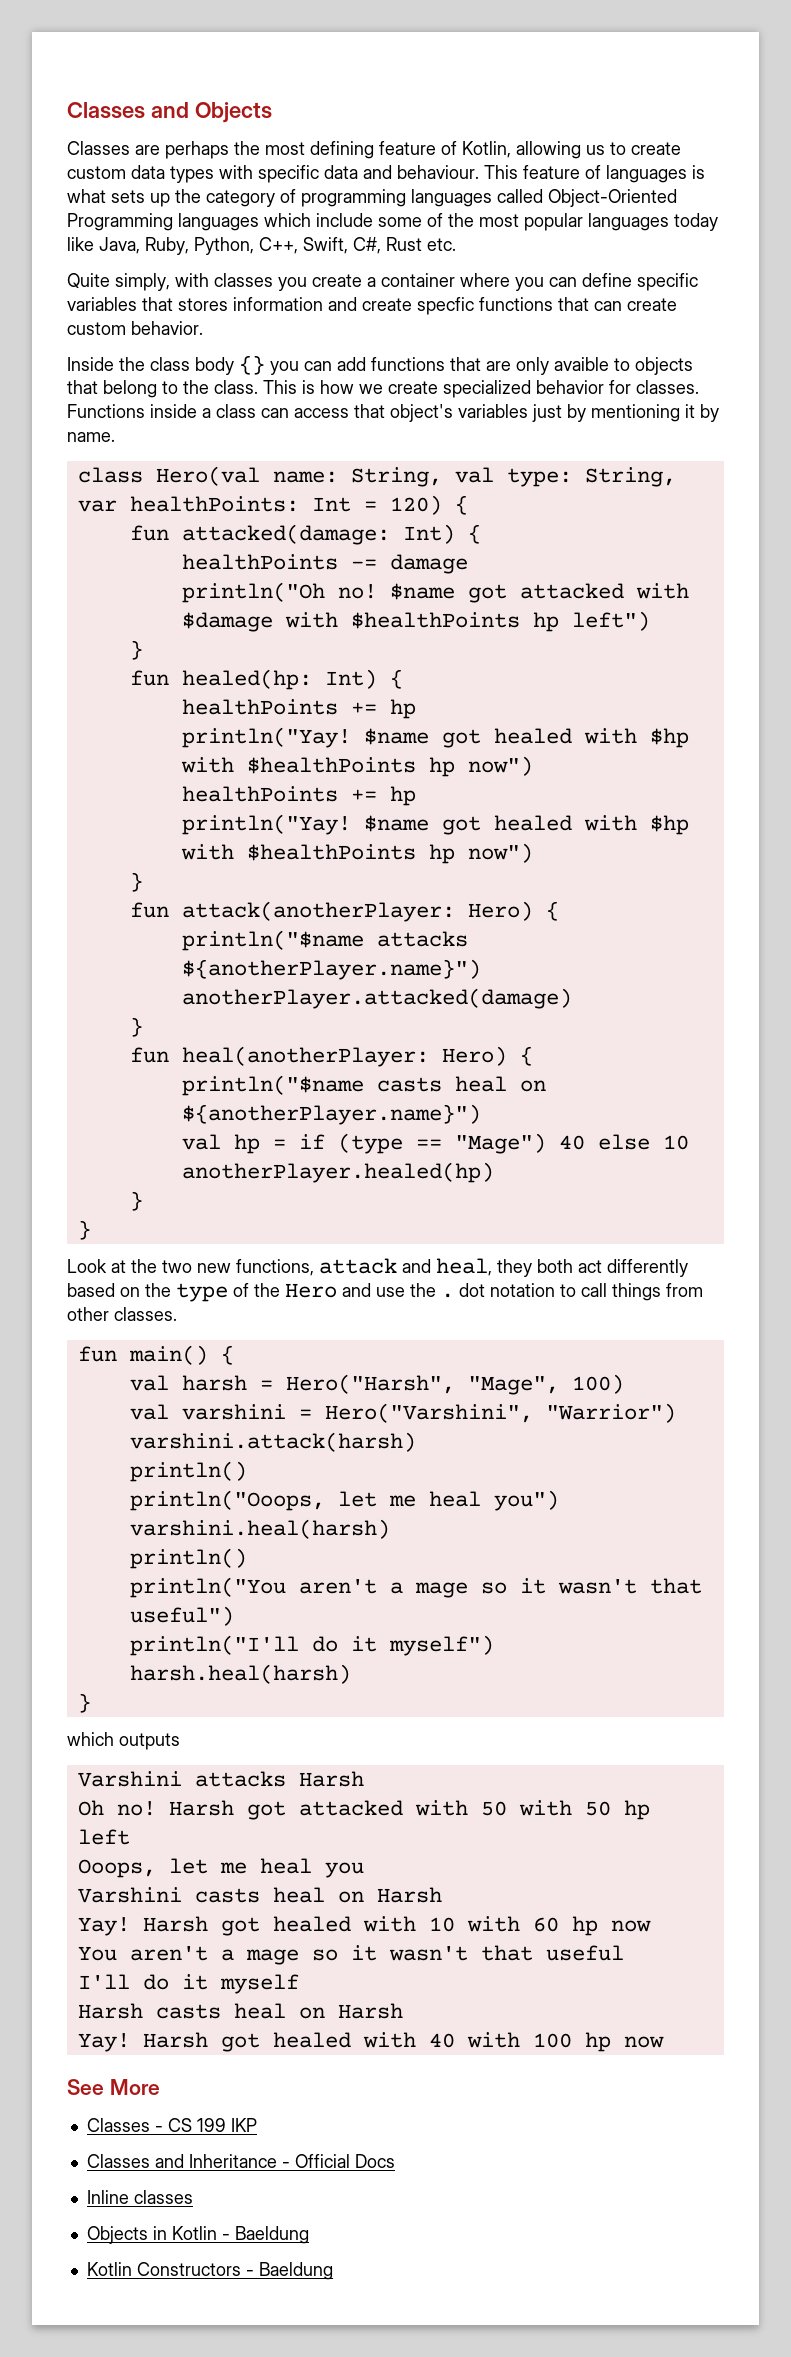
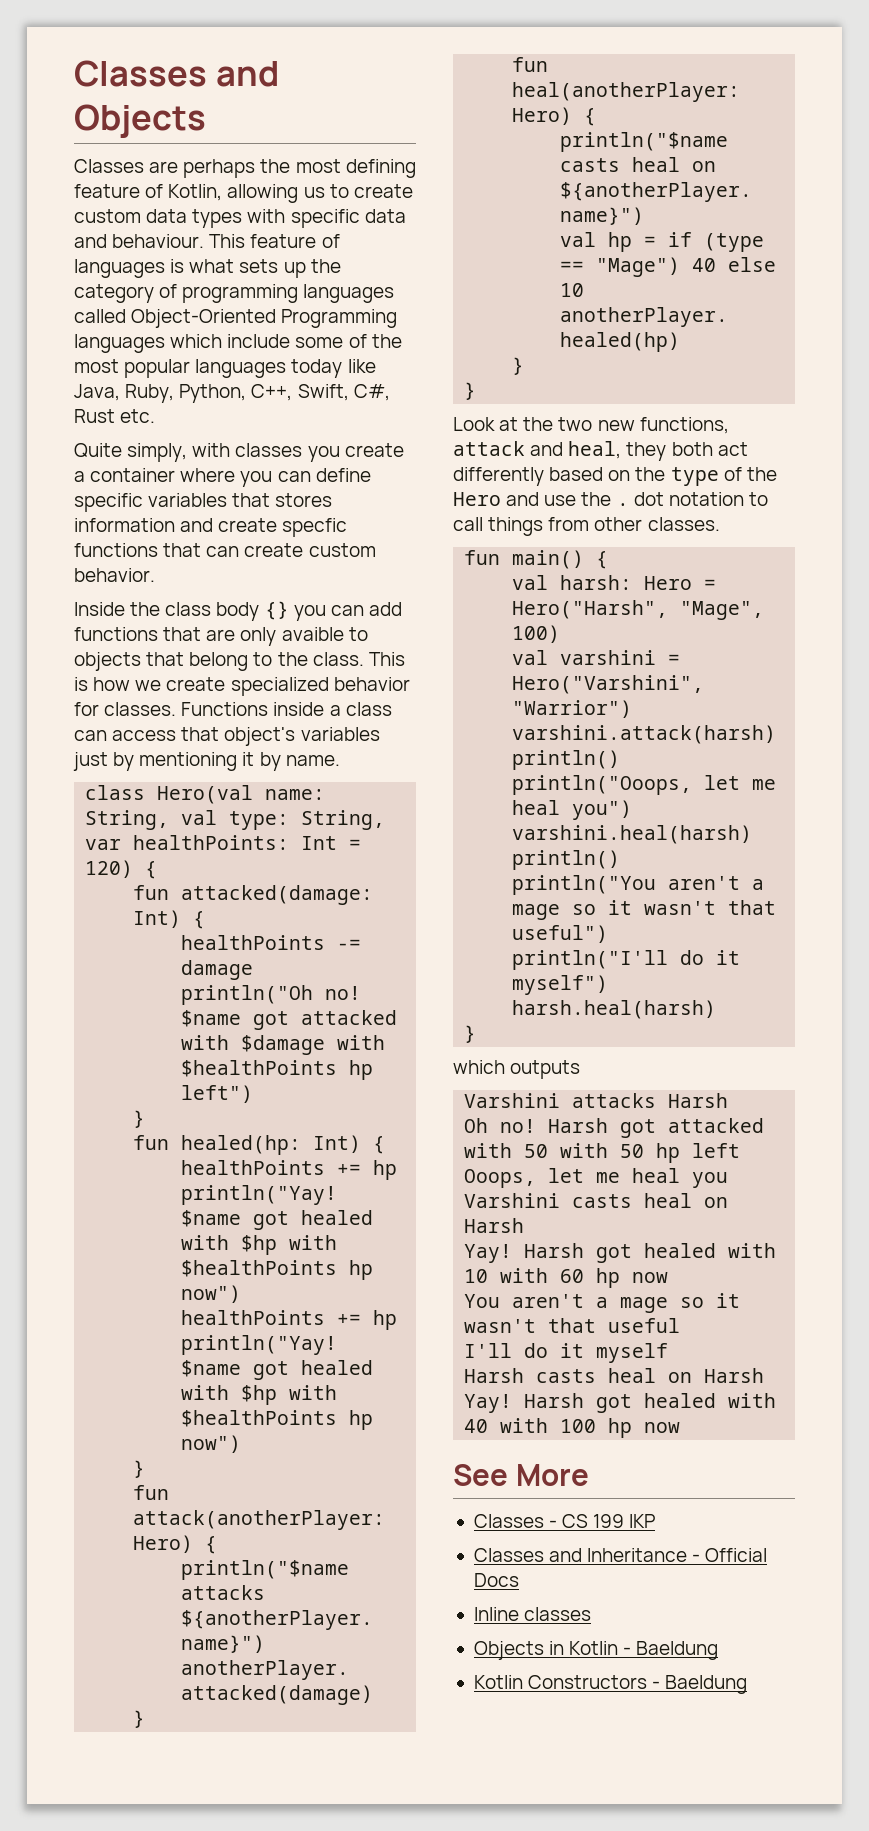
- val harsh = Hero("Harsh", "Mage", 100)
+ val harsh: Hero = Hero("Harsh", "Mage", 100)

